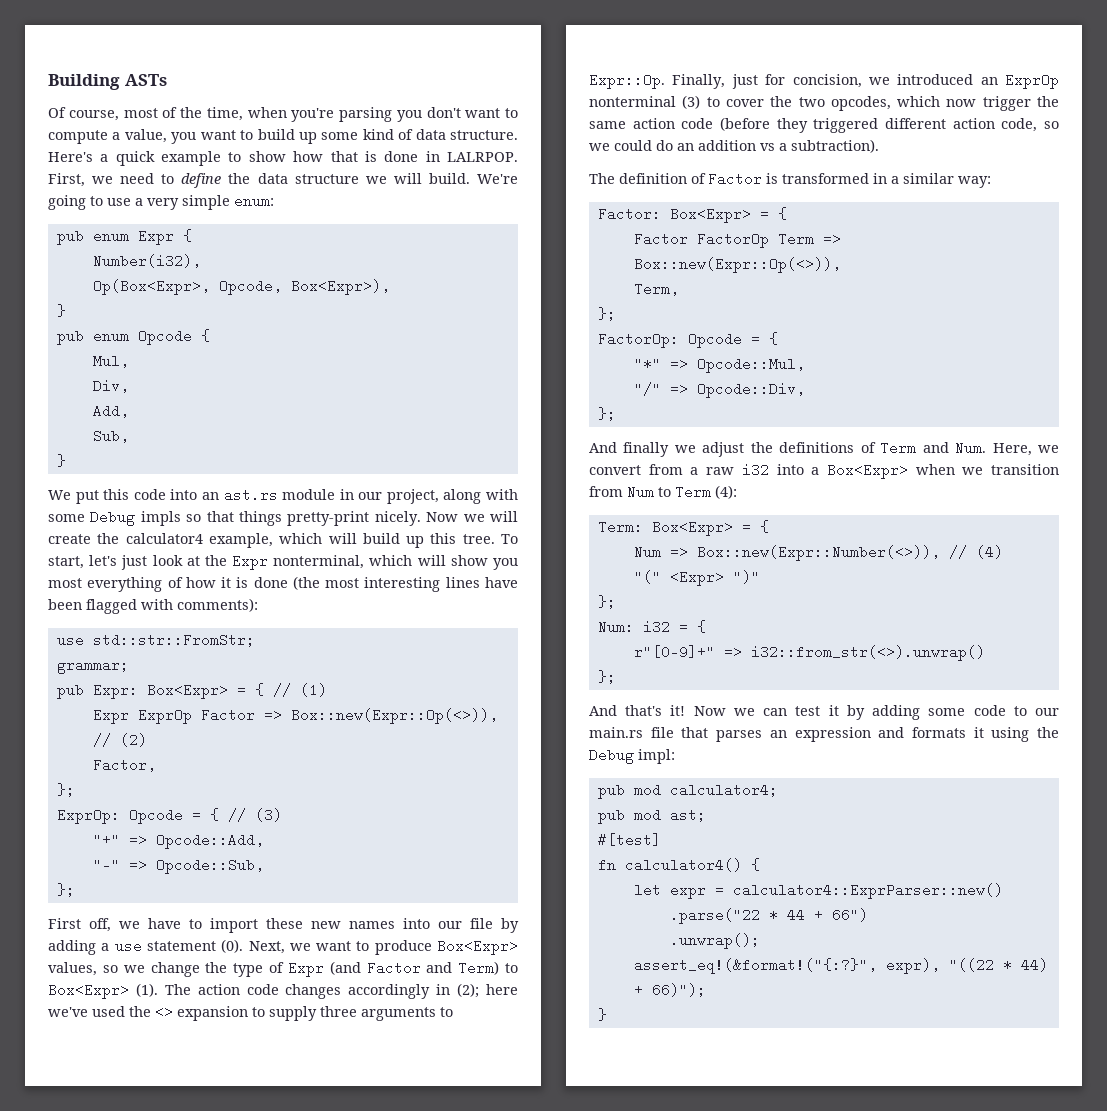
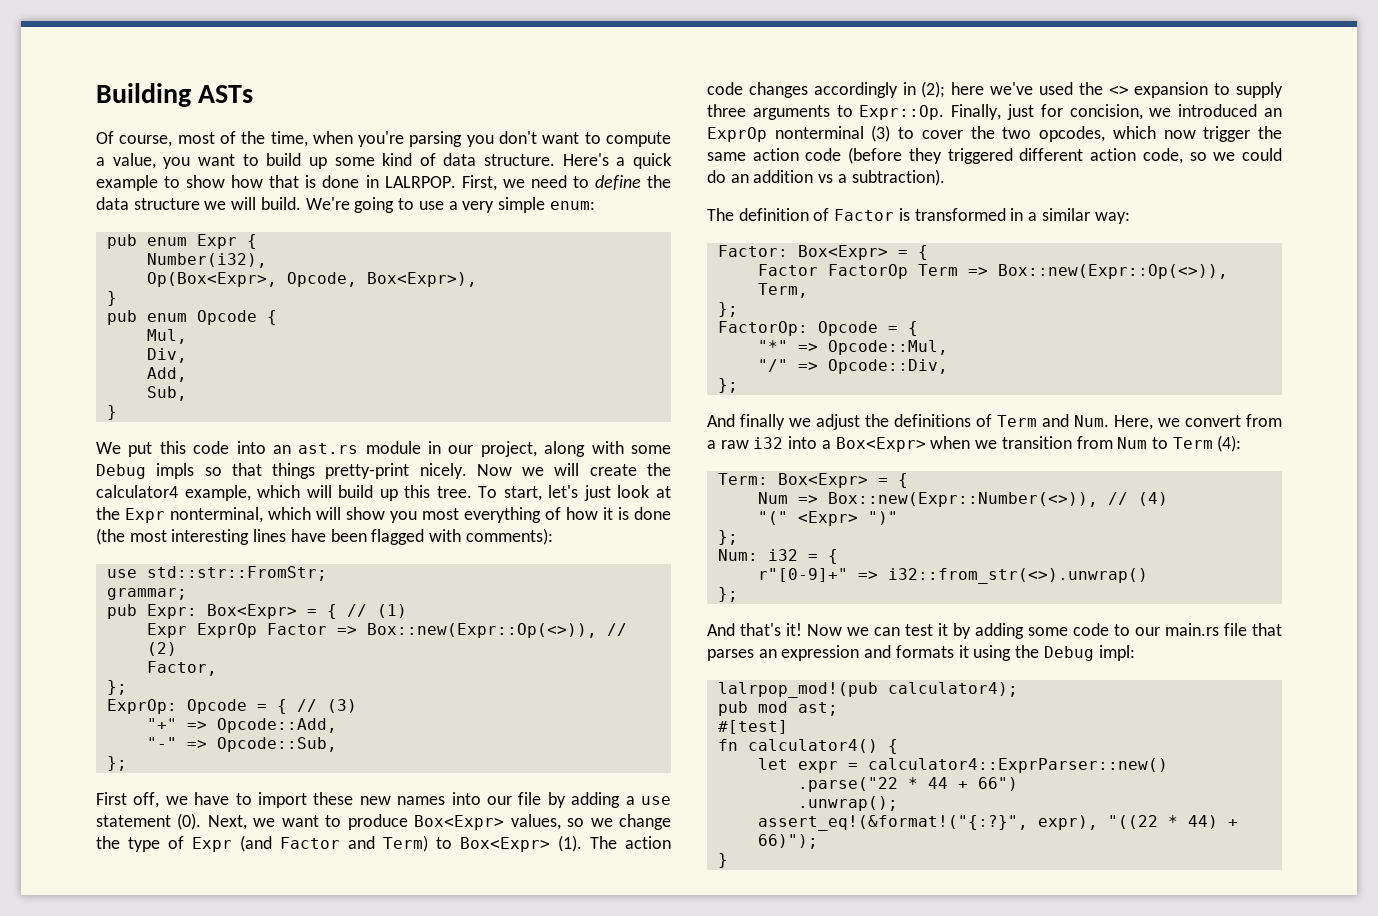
- pub mod calculator4;
+ lalrpop_mod!(pub calculator4);

